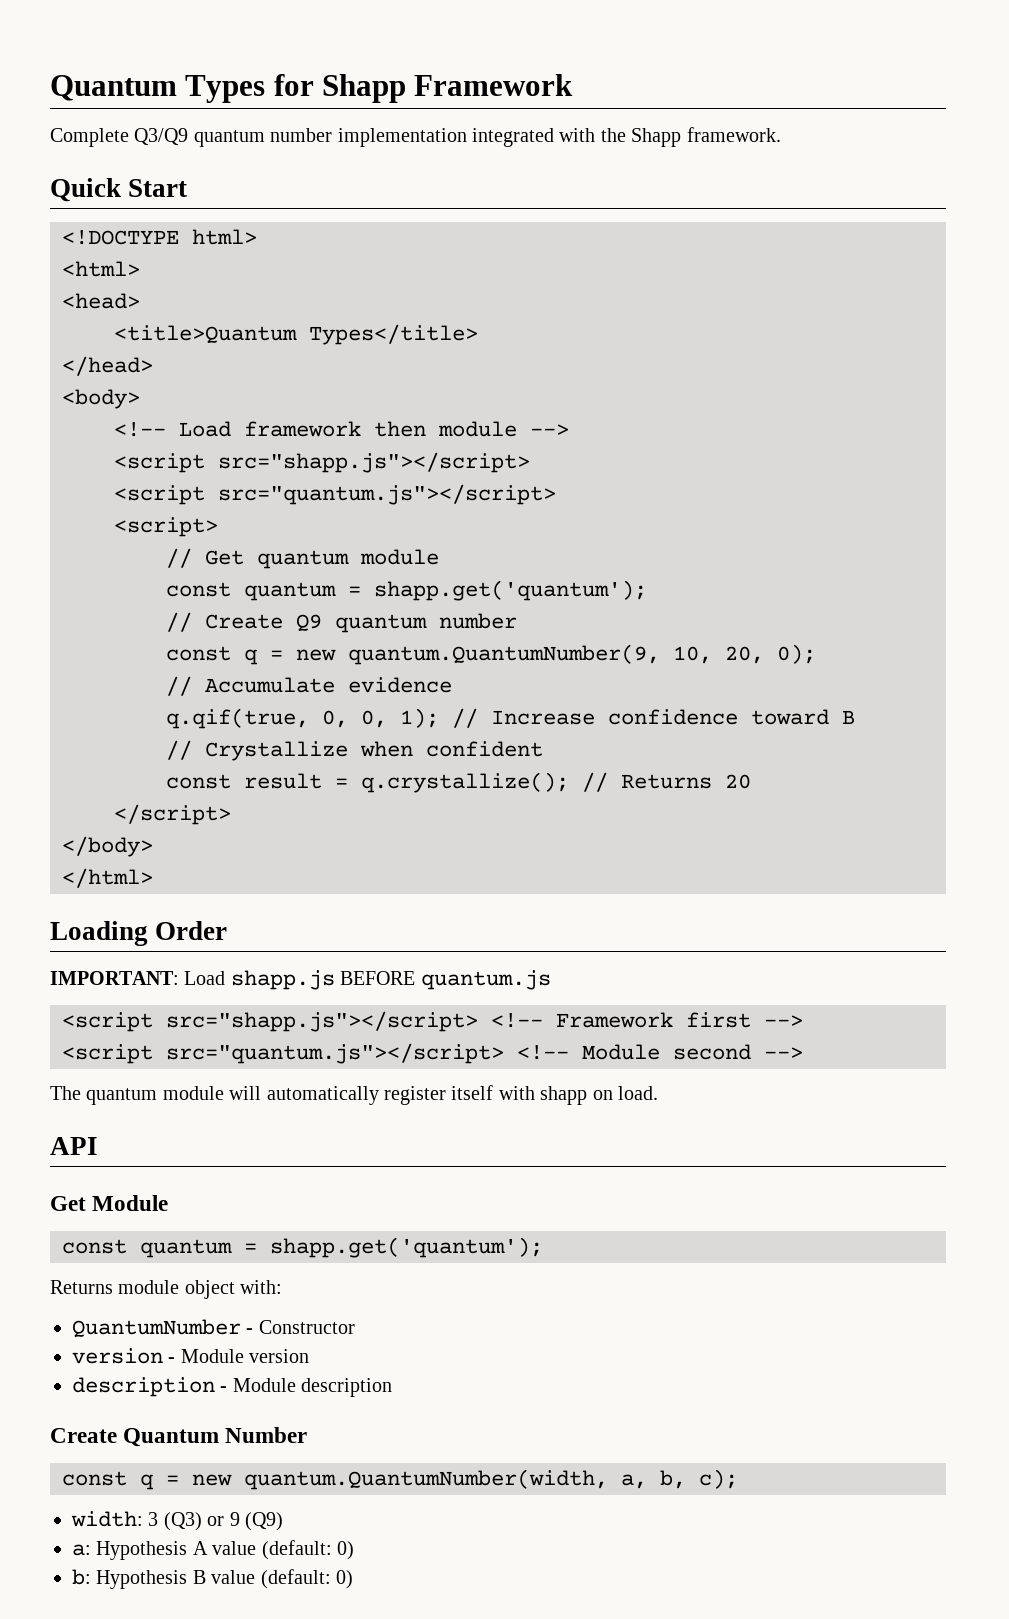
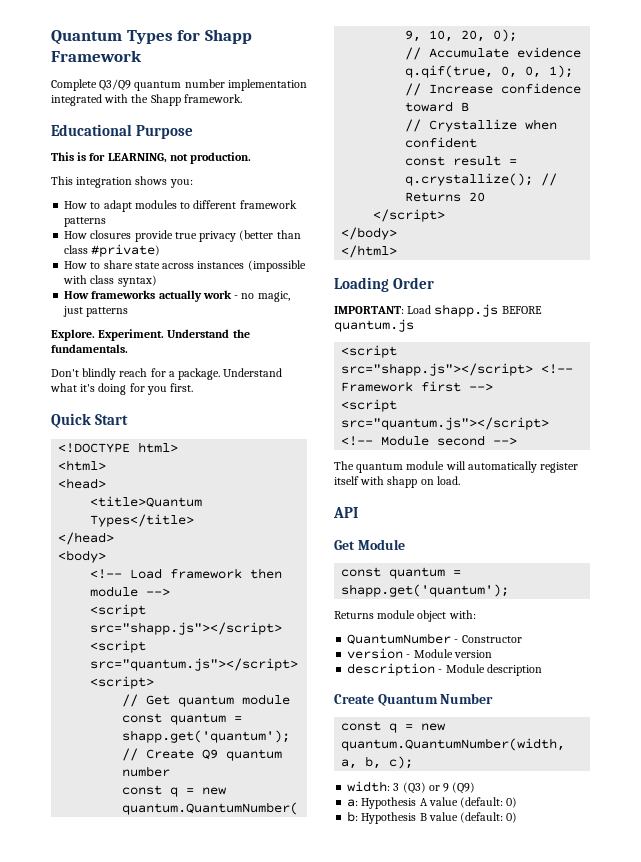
+ Educational Purpose
+ This is for LEARNING, not production.
+ This integration shows you:
+ How to adapt modules to different framework patterns
+ How closures provide true privacy (better than class #private)
+ How to share state across instances (impossible with class syntax)
+ How frameworks actually work - no magic, just patterns
+ Explore. Experiment. Understand the fundamentals.
+ Don't blindly reach for a package. Understand what it's doing for you first.

